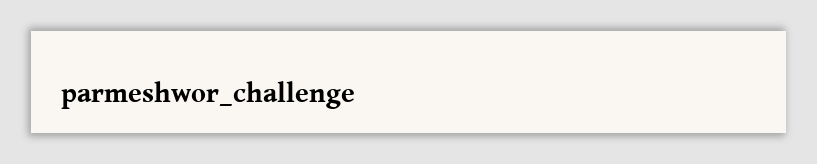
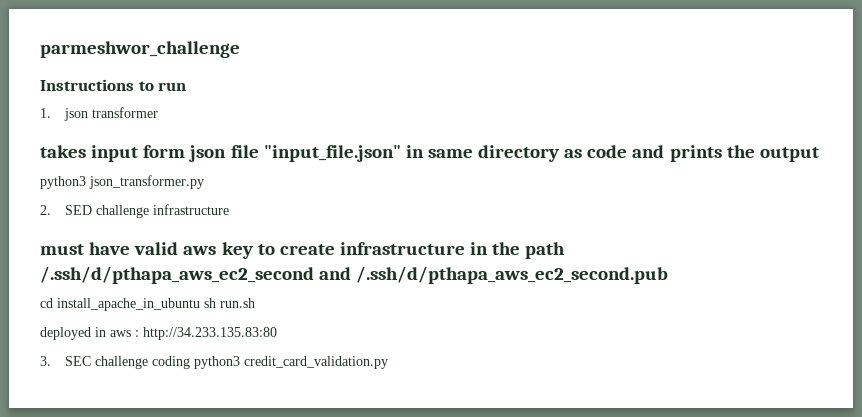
+ Instructions to run
+ 1. json transformer
+ takes input form json file "input_file.json" in same directory as code and prints the output
+ python3 json_transformer.py
+ 2. SED challenge infrastructure
+ must have valid aws key to create infrastructure in the path /.ssh/d/pthapa_aws_ec2_second and /.ssh/d/pthapa_aws_ec2_second.pub
+ cd install_apache_in_ubuntu sh run.sh
+ deployed in aws : http://34.233.135.83:80
+ 3. SEC challenge coding python3 credit_card_validation.py

